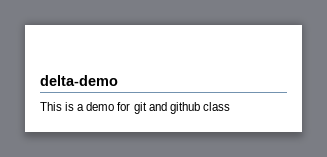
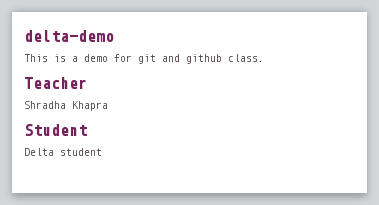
- This is a demo for git and github class
+ This is a demo for git and github class.
+ Teacher
+ Shradha Khapra
+ Student
+ Delta student

